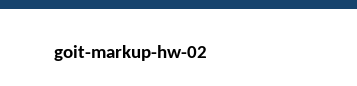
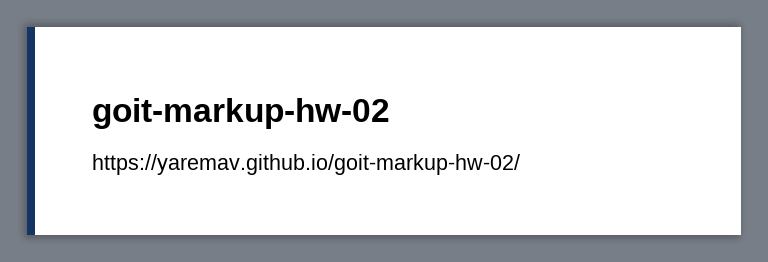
+ https://yaremav.github.io/goit-markup-hw-02/

